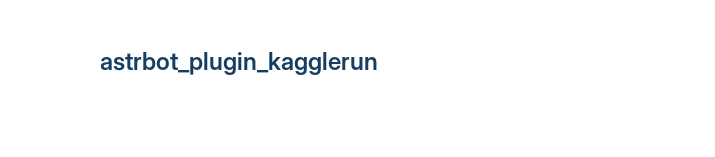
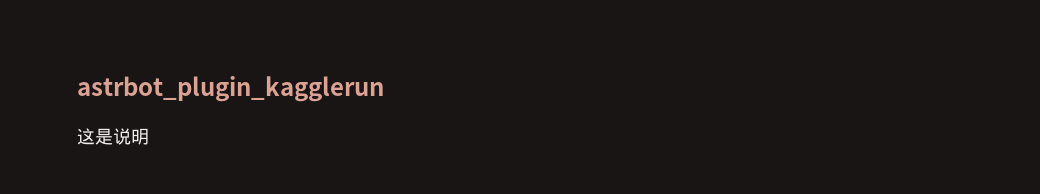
+ 这是说明

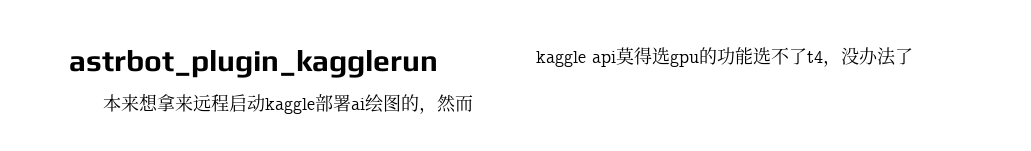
- 这是说明
+ 本来想拿来远程启动kaggle部署ai绘图的，然而kaggle api莫得选gpu的功能选不了t4，没办法了

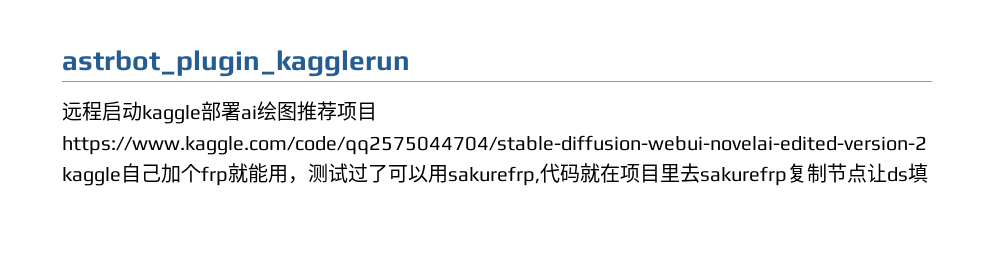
- 本来想拿来远程启动kaggle部署ai绘图的，然而kaggle api莫得选gpu的功能选不了t4，没办法了
+ 远程启动kaggle部署ai绘图推荐项目https://www.kaggle.com/code/qq2575044704/stable-diffusion-webui-novelai-edited-version-2 kaggle自己加个frp就能用，测试过了可以用sakurefrp,代码就在项目里去sakurefrp复制节点让ds填

